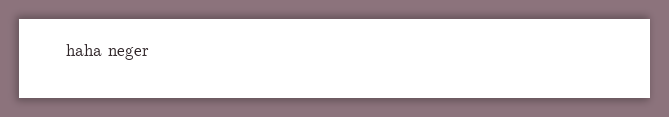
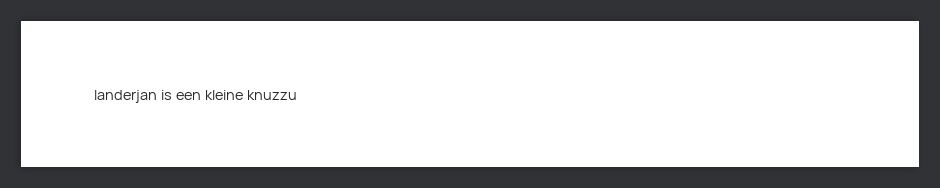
- haha neger
+ landerjan is een kleine knuzzu

